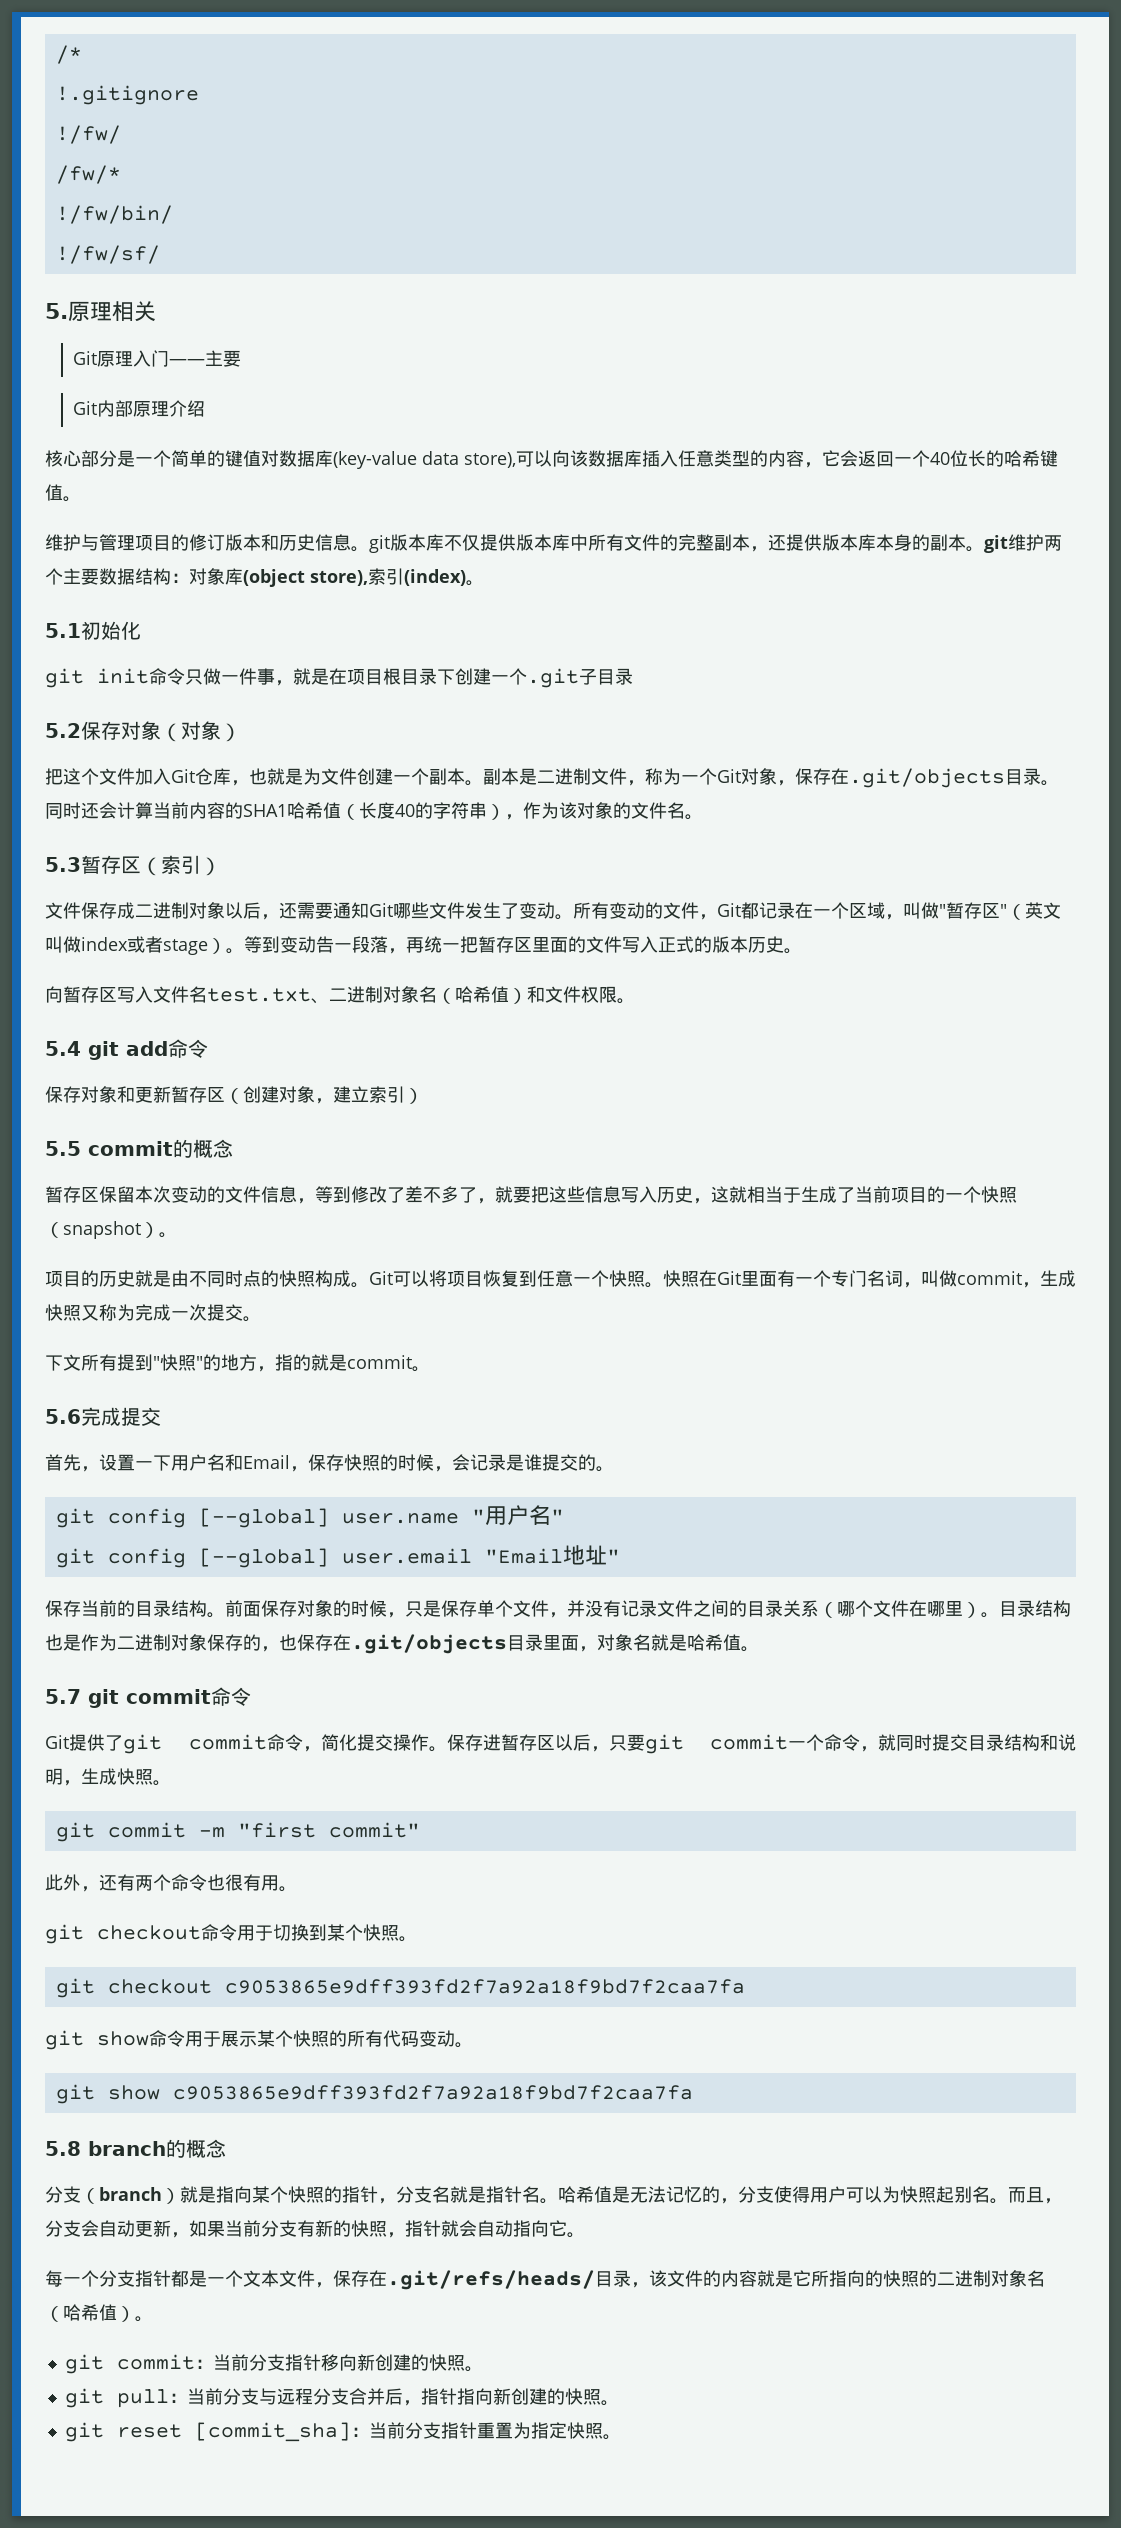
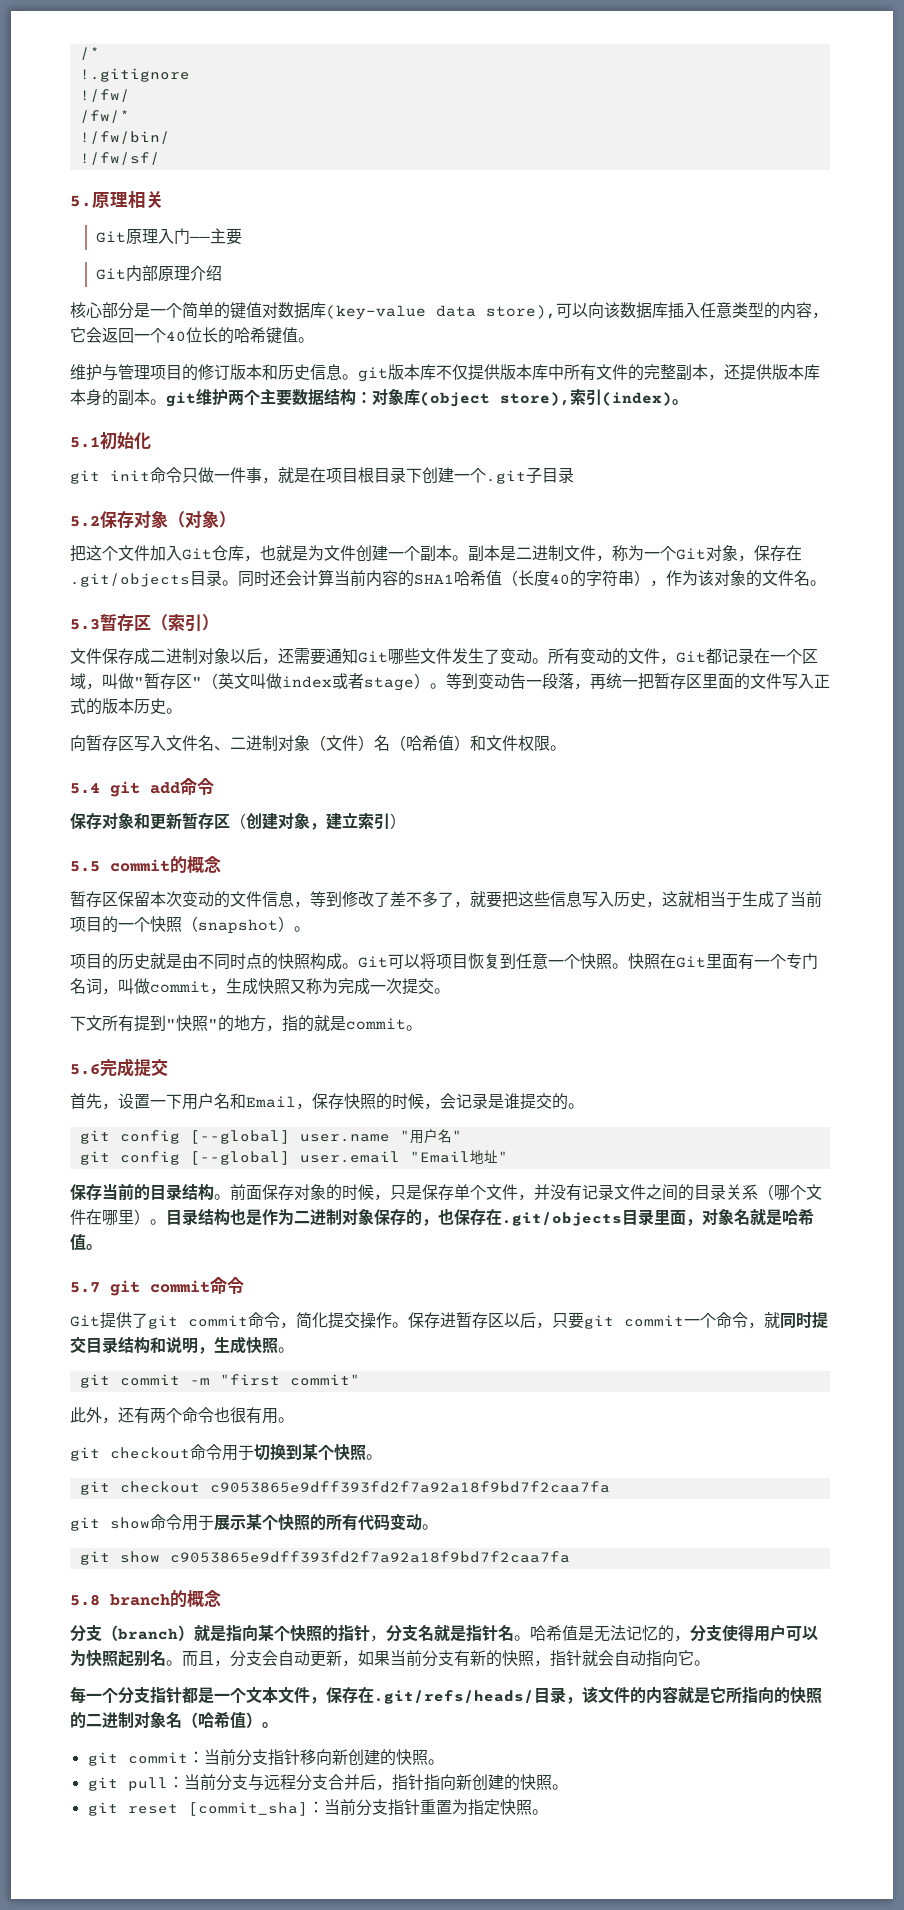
- 向暂存区写入文件名test.txt、二进制对象名（哈希值）和文件权限。
+ 向暂存区写入文件名、二进制对象（文件）名（哈希值）和文件权限。

